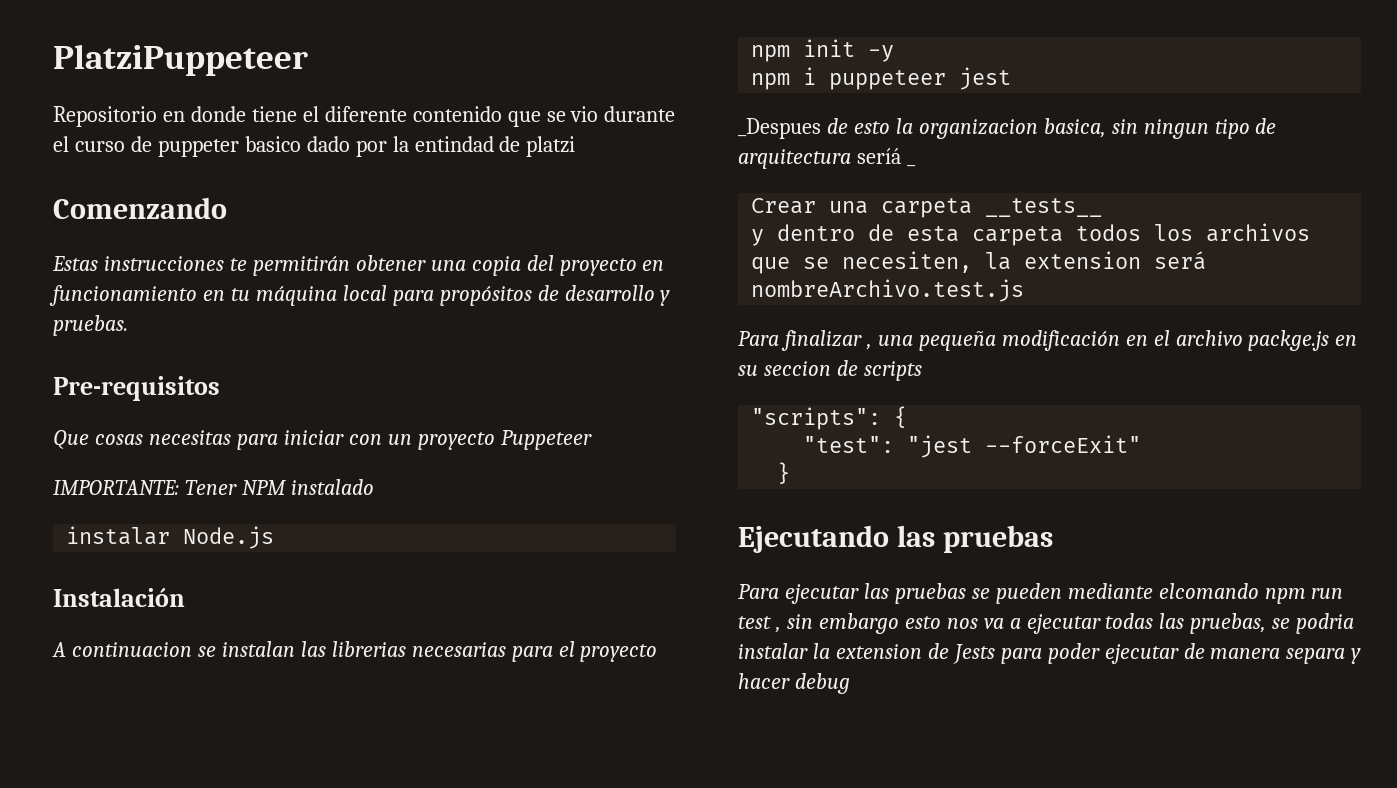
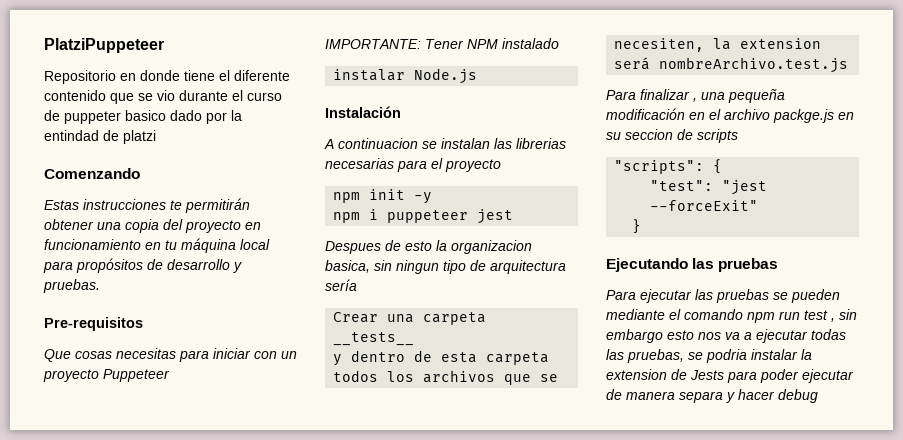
- _Despues de esto la organizacion basica, sin ningun tipo de arquitectura seríá _
+ Despues de esto la organizacion basica, sin ningun tipo de arquitectura sería
- Para ejecutar las pruebas se pueden mediante elcomando npm run test , sin embargo esto nos va a ejecutar todas las pruebas, se podria instalar la extension de Jests para poder ejecutar de manera separa y hacer debug
+ Para ejecutar las pruebas se pueden mediante el comando npm run test , sin embargo esto nos va a ejecutar todas las pruebas, se podria instalar la extension de Jests para poder ejecutar de manera separa y hacer debug

